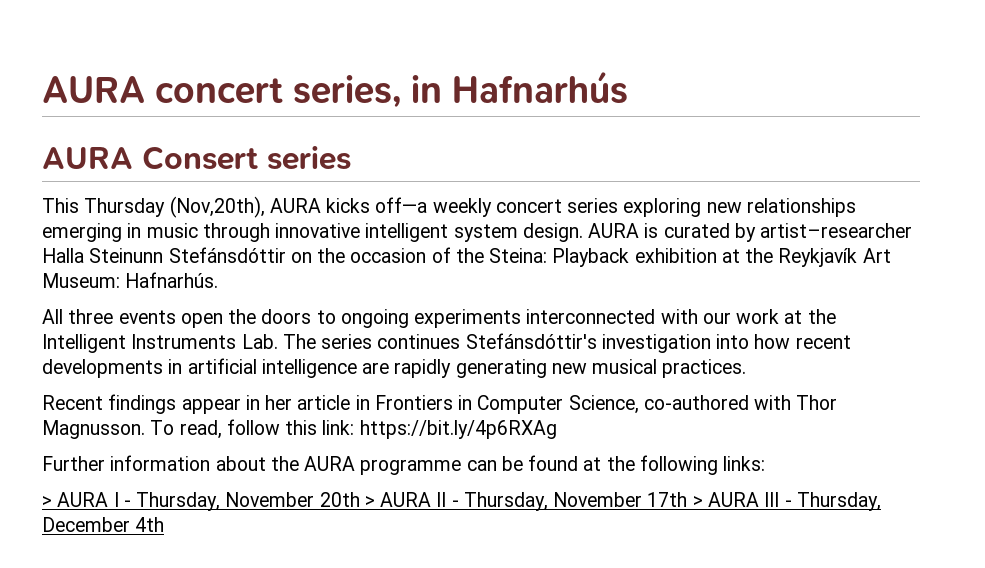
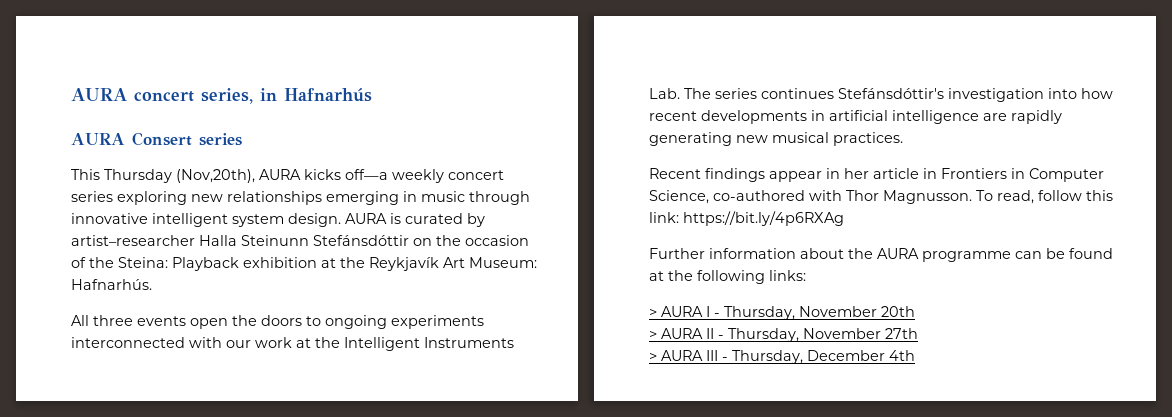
- > AURA I - Thursday, November 20th > AURA II - Thursday, November 17th > AURA III - Thursday, December 4th
+ > AURA I - Thursday, November 20th
+ > AURA II - Thursday, November 27th
+ > AURA III - Thursday, December 4th

